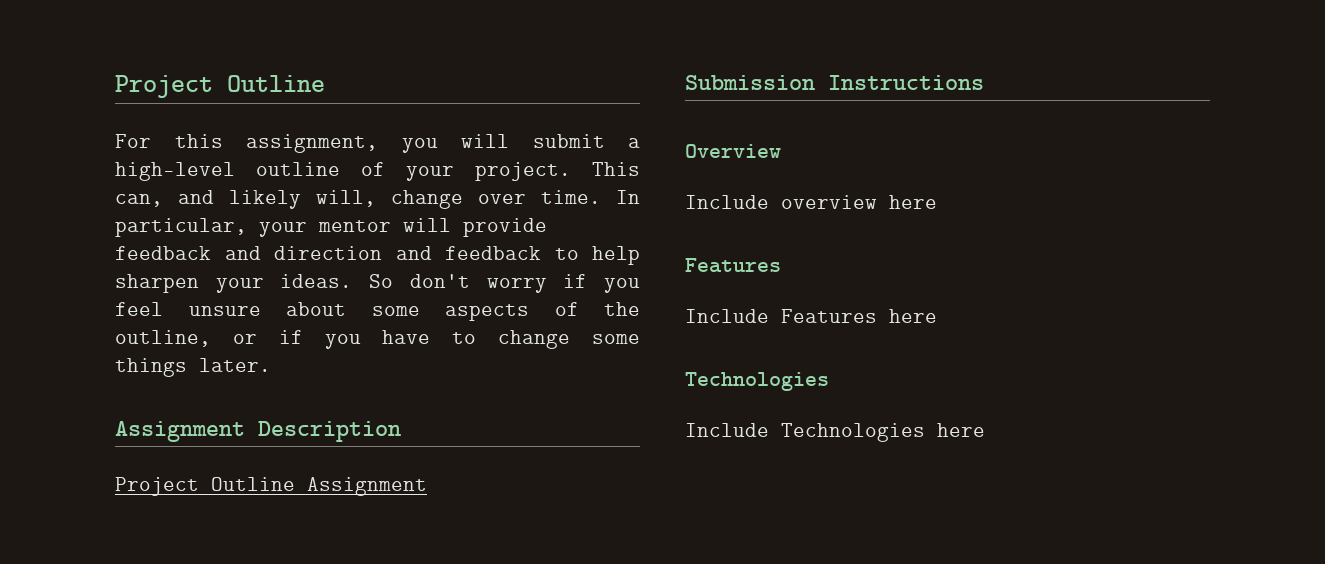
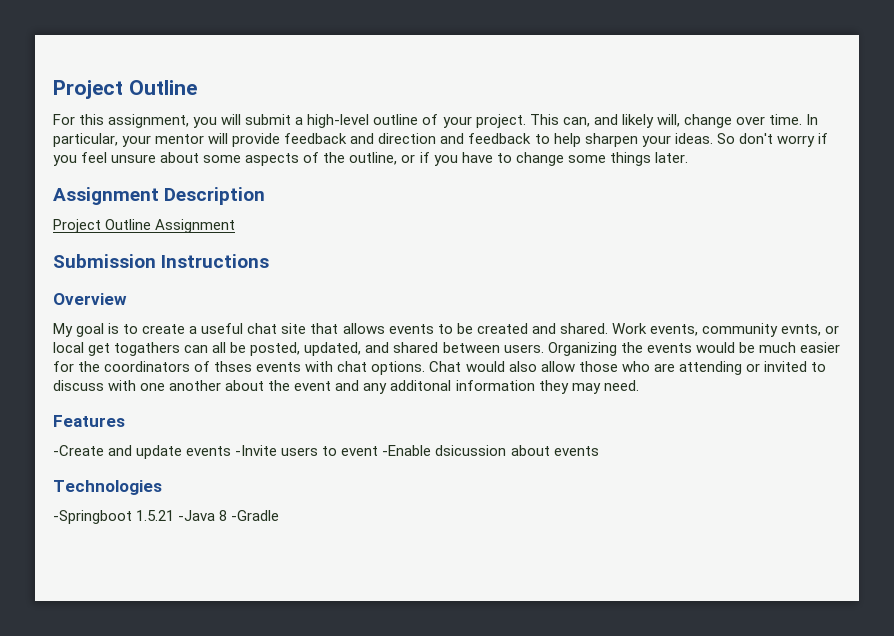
- Include overview here
+ My goal is to create a useful chat site that allows events to be created and shared. Work events, community evnts, or local get togathers can all be posted, updated, and shared between users. Organizing the events would be much easier for the coordinators of thses events with chat options. Chat would also allow those who are attending or invited to discuss with one another about the event and any additonal information they may need.
  Features
- Include Features here
+ -Create and update events -Invite users to event -Enable dsicussion about events
  Technologies
- Include Technologies here
+ -Springboot 1.5.21 -Java 8 -Gradle

